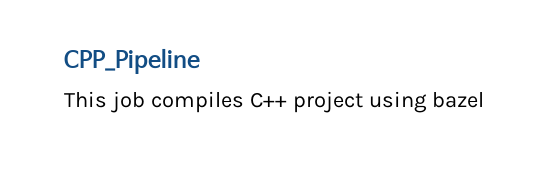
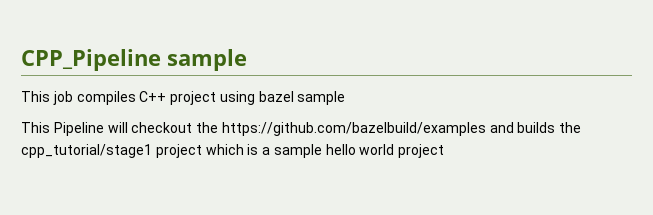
- CPP_Pipeline
+ CPP_Pipeline sample
- This job compiles C++ project using bazel
+ This job compiles C++ project using bazel sample
+ This Pipeline will checkout the https://github.com/bazelbuild/examples and builds the cpp_tutorial/stage1 project which is a sample hello world project

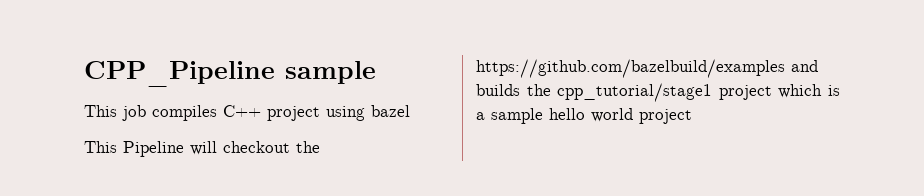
- This job compiles C++ project using bazel sample
+ This job compiles C++ project using bazel

